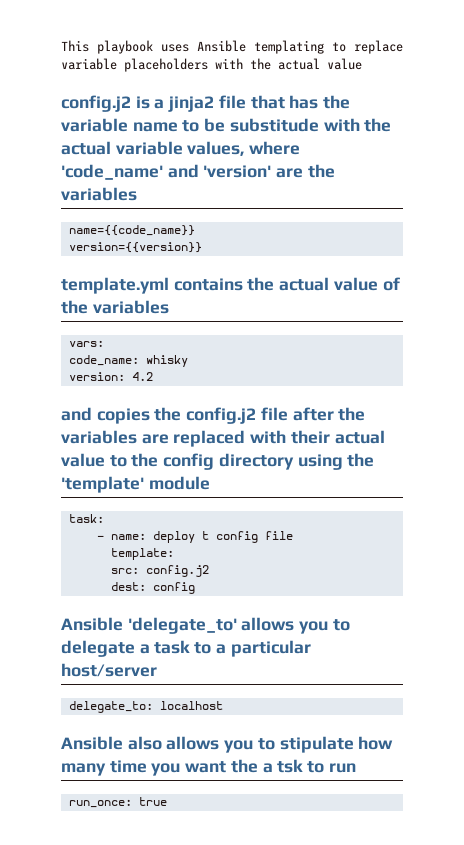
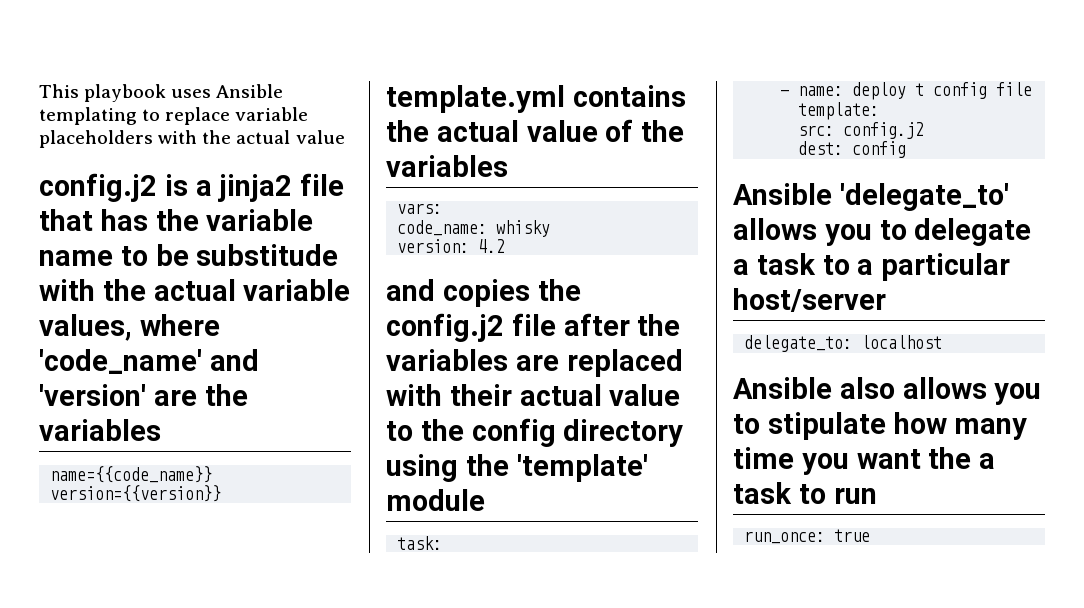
- Ansible also allows you to stipulate how many time you want the a tsk to run
+ Ansible also allows you to stipulate how many time you want the a task to run

